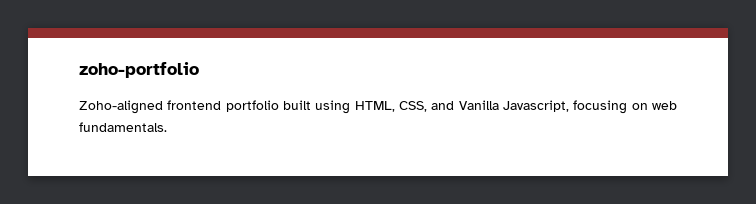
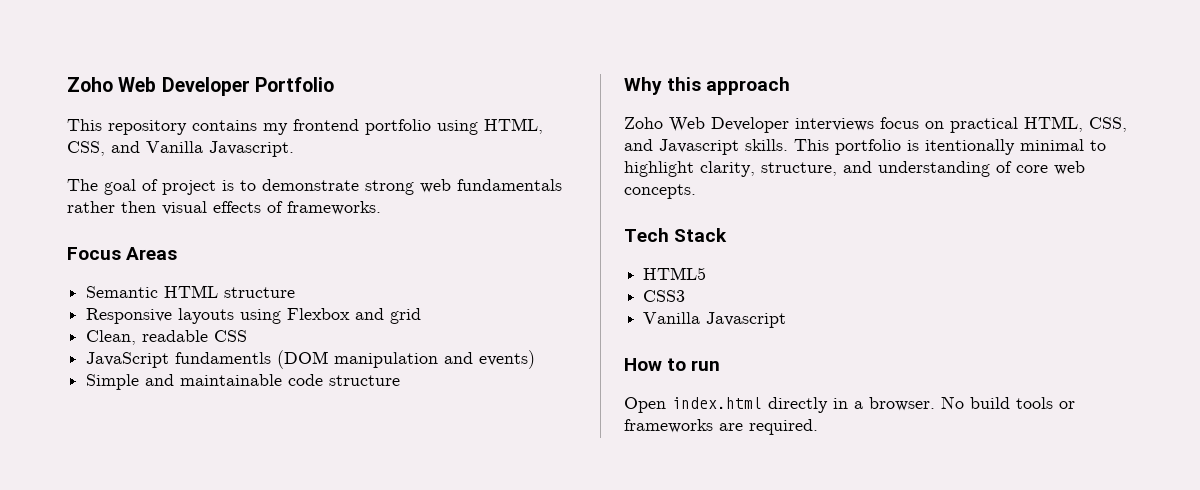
- zoho-portfolio
- Zoho-aligned frontend portfolio built using HTML, CSS, and Vanilla Javascript, focusing on web fundamentals.
+ Zoho Web Developer Portfolio
+ This repository contains my frontend portfolio using HTML, CSS, and Vanilla Javascript.
+ The goal of project is to demonstrate strong web fundamentals rather then visual effects of frameworks.
+ Focus Areas
+ Semantic HTML structure
+ Responsive layouts using Flexbox and grid
+ Clean, readable CSS
+ JavaScript fundamentls (DOM manipulation and events)
+ Simple and maintainable code structure
+ Why this approach
+ Zoho Web Developer interviews focus on practical HTML, CSS, and Javascript skills. This portfolio is itentionally minimal to highlight clarity, structure, and understanding of core web concepts.
+ Tech Stack
+ HTML5
+ CSS3
+ Vanilla Javascript
+ How to run
+ Open index.html directly in a browser. No build tools or frameworks are required.

